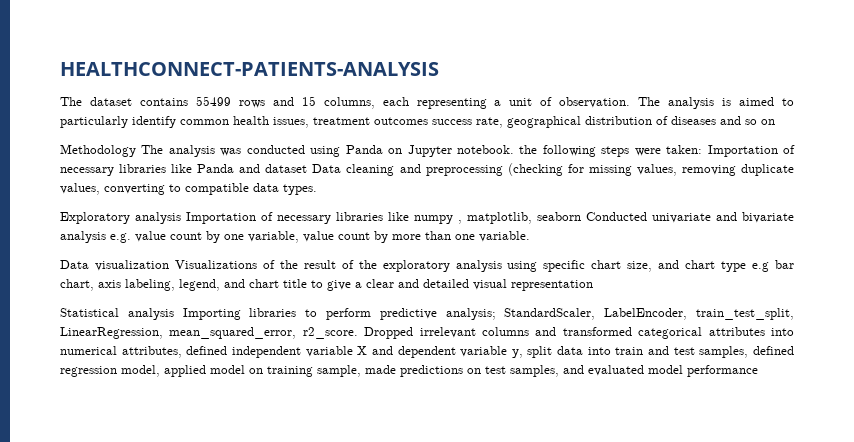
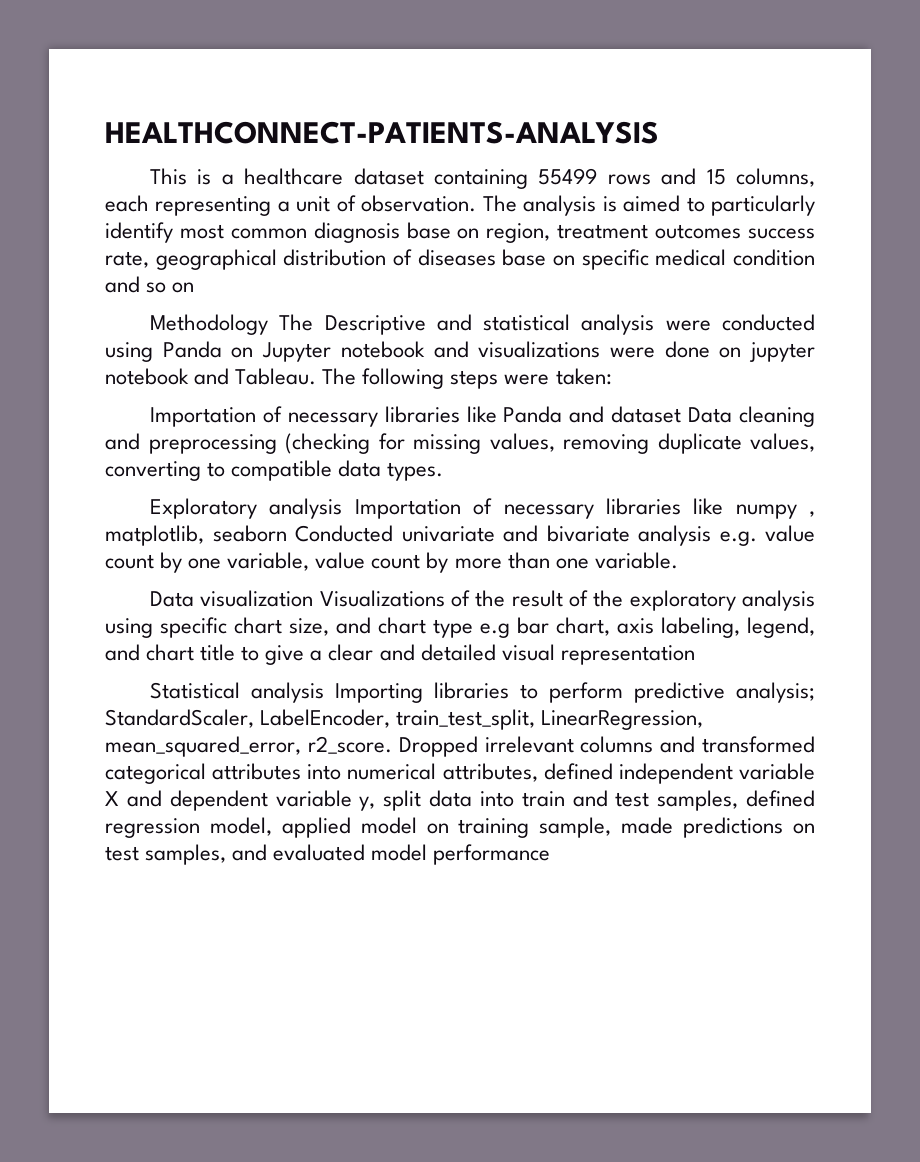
- The dataset contains 55499 rows and 15 columns, each representing a unit of observation.
+ This is a healthcare dataset containing 55499 rows and 15 columns, each representing a unit of observation.
- The analysis is aimed to particularly identify common health issues, treatment outcomes success rate, geographical distribution of diseases and so on
+ The analysis is aimed to particularly identify most common diagnosis base on region, treatment outcomes success rate, geographical distribution of diseases base on specific medical condition and so on
- Methodology The analysis was conducted using Panda on Jupyter notebook. the following steps were taken: Importation of necessary libraries like Panda and dataset Data cleaning and preprocessing (checking for missing values, removing duplicate values, converting to compatible data types.
+ Methodology The Descriptive and statistical analysis were conducted using Panda on Jupyter notebook and visualizations were done on jupyter notebook and Tableau. The following steps were taken:
+ Importation of necessary libraries like Panda and dataset Data cleaning and preprocessing (checking for missing values, removing duplicate values, converting to compatible data types.

